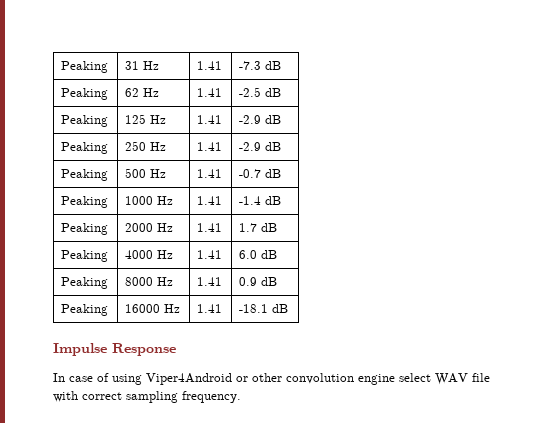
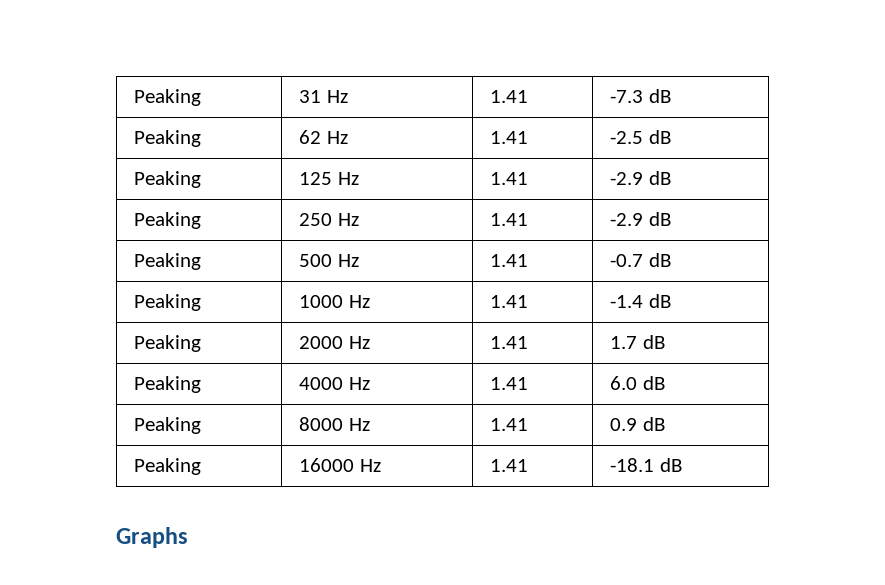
- Impulse Response
- In case of using Viper4Android or other convolution engine select WAV file with correct sampling frequency.
+ Graphs

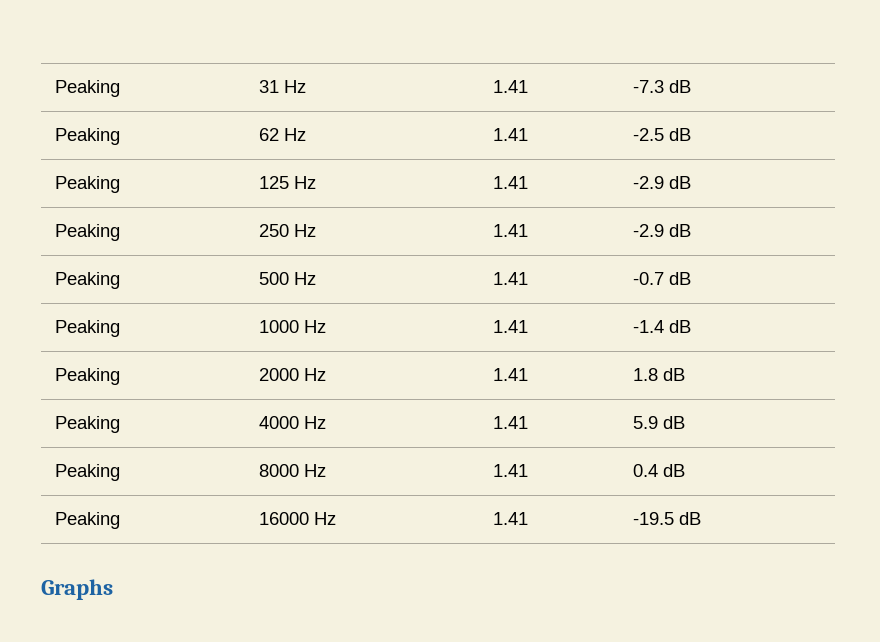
- Peaking | 2000 Hz | 1.41 | 1.7 dB
+ Peaking | 2000 Hz | 1.41 | 1.8 dB
- Peaking | 4000 Hz | 1.41 | 6.0 dB
+ Peaking | 4000 Hz | 1.41 | 5.9 dB
- Peaking | 8000 Hz | 1.41 | 0.9 dB
+ Peaking | 8000 Hz | 1.41 | 0.4 dB
- Peaking | 16000 Hz | 1.41 | -18.1 dB
+ Peaking | 16000 Hz | 1.41 | -19.5 dB

